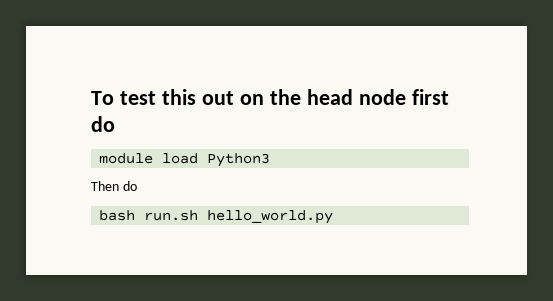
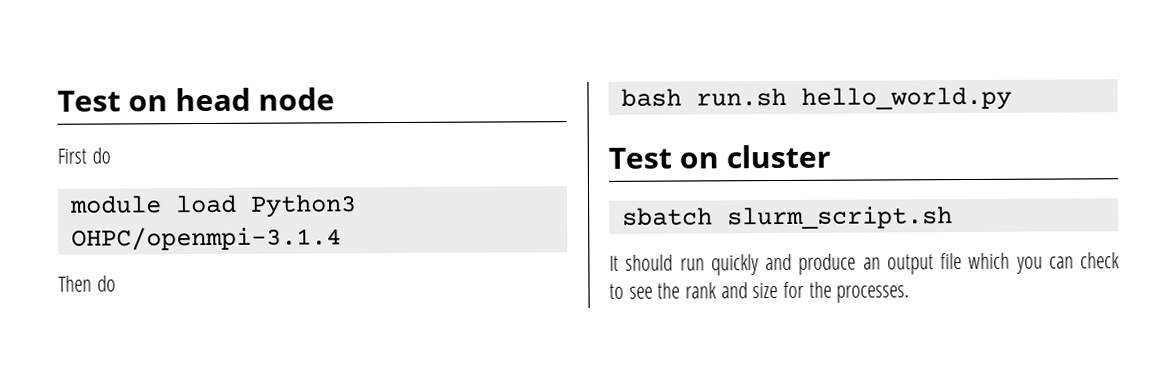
- To test this out on the head node first do
+ Test on head node
+ First do
- module load Python3
+ module load Python3 OHPC/openmpi-3.1.4
+ Test on cluster
+ sbatch slurm_script.sh
+ It should run quickly and produce an output file which you can check to see the rank and size for the processes.

